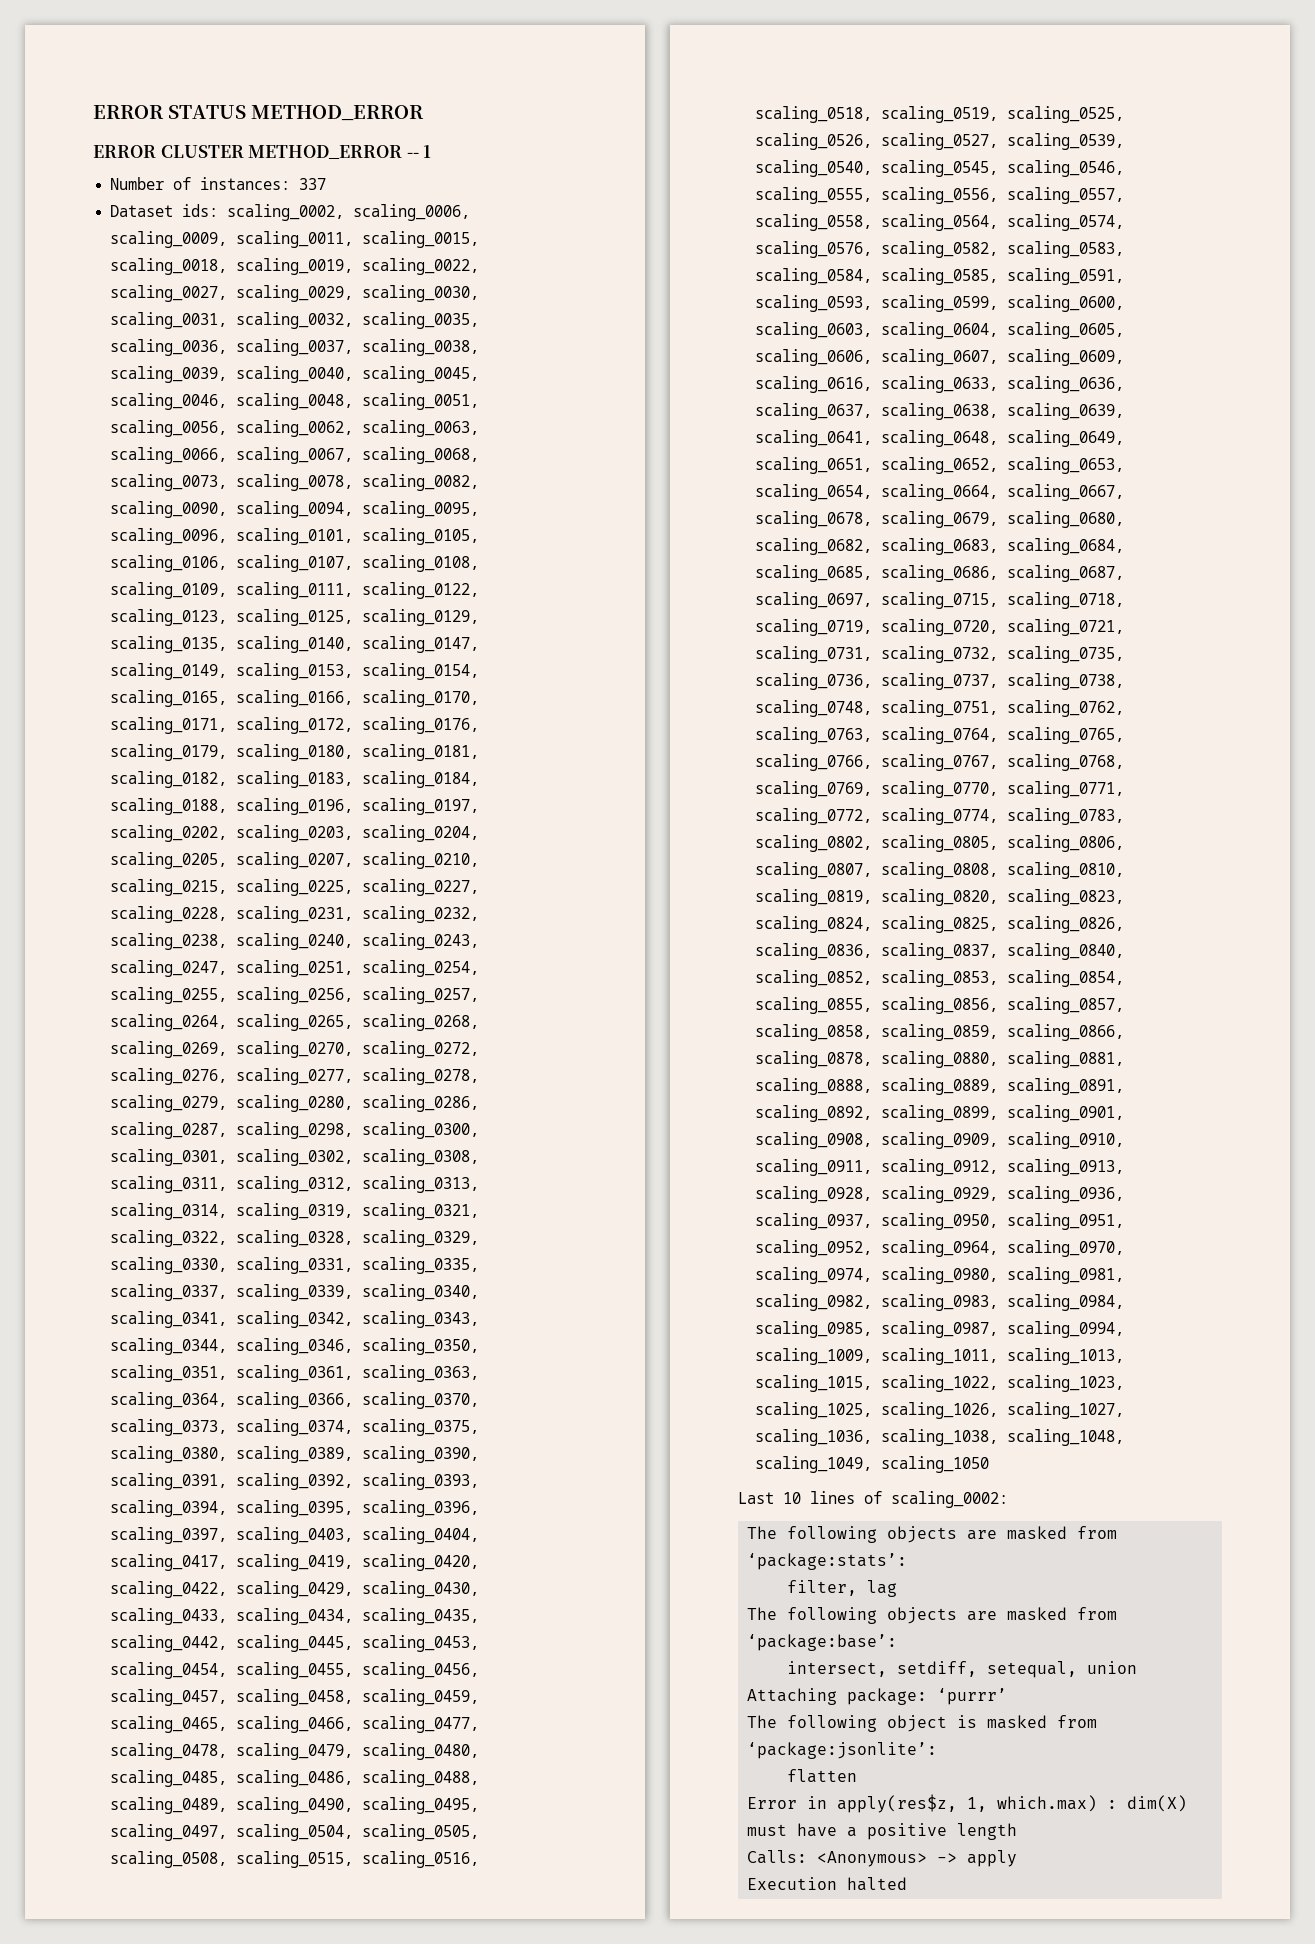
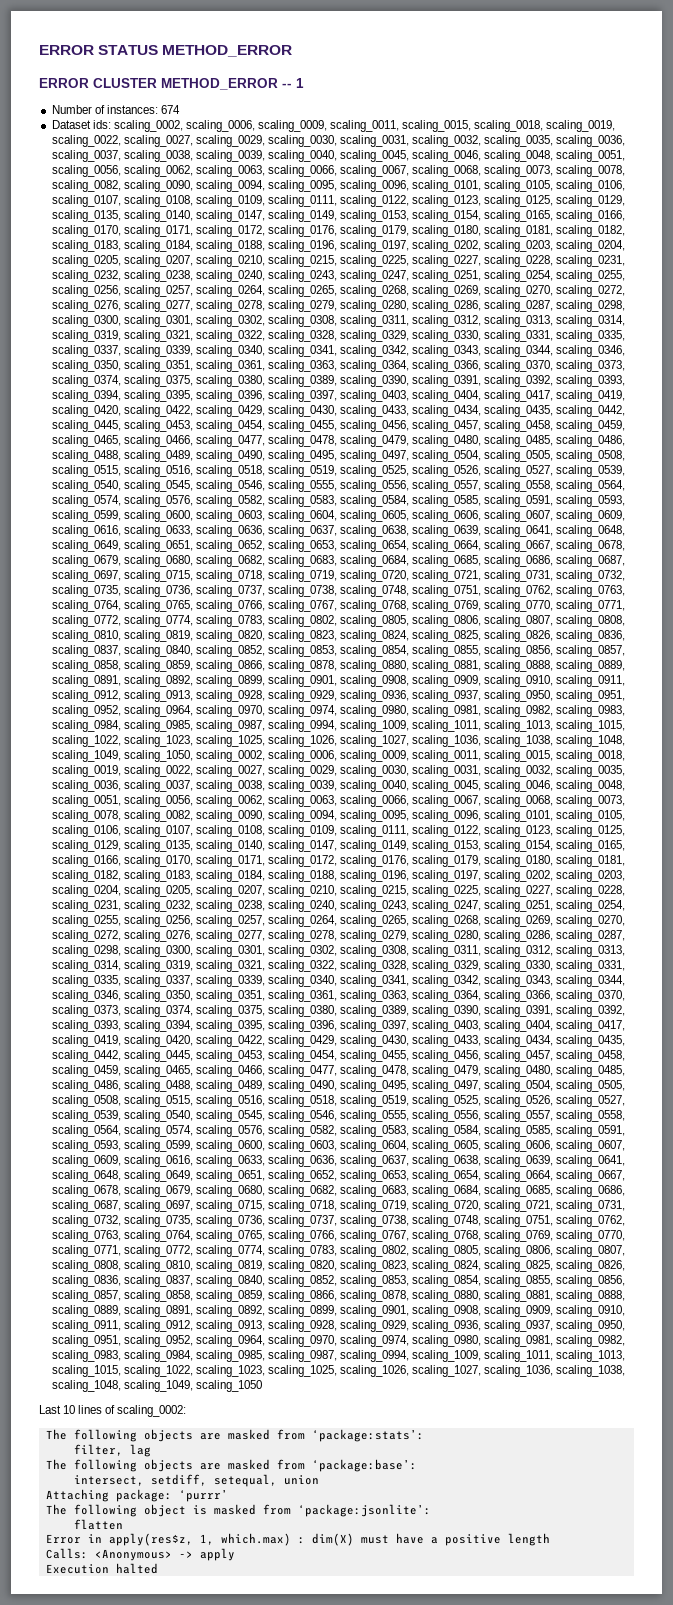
- Number of instances: 337
+ Number of instances: 674
- scaling_0002, scaling_0006, scaling_0009, scaling_0011, scaling_0015, scaling_0018, scaling_0019, scaling_0022, scaling_0027, scaling_0029, scaling_0030, scaling_0031, scaling_0032, scaling_0035, scaling_0036, scaling_0037, scaling_0038, scaling_0039, scaling_0040, scaling_0045, scaling_0046, scaling_0048, scaling_0051, scaling_0056, scaling_0062, scaling_0063, scaling_0066, scaling_0067, scaling_0068, scaling_0073, scaling_0078, scaling_0082, scaling_0090, scaling_0094, scaling_0095, scaling_0096, scaling_0101, scaling_0105, scaling_0106, scaling_0107, scaling_0108, scaling_0109, scaling_0111, scaling_0122, scaling_0123, scaling_0125, scaling_0129, scaling_0135, scaling_0140, scaling_0147, scaling_0149, scaling_0153, scaling_0154, scaling_0165, scaling_0166, scaling_0170, scaling_0171, scaling_0172, scaling_0176, scaling_0179, scaling_0180, scaling_0181, scaling_0182, scaling_0183, scaling_0184, scaling_0188, scaling_0196, scaling_0197, scaling_0202, scaling_0203, scaling_0204, scaling_0205, scaling_0207, scaling_0210, scaling_0215, scaling_0225, scaling_0227, scaling_0228, scaling_0231, scaling_0232, scaling_0238, scaling_0240, scaling_0243, scaling_0247, scaling_0251, scaling_0254, scaling_0255, scaling_0256, scaling_0257, scaling_0264, scaling_0265, scaling_0268, scaling_0269, scaling_0270, scaling_0272, scaling_0276, scaling_0277, scaling_0278, scaling_0279, scaling_0280, scaling_0286, scaling_0287, scaling_0298, scaling_0300, scaling_0301, scaling_0302, scaling_0308, scaling_0311, scaling_0312, scaling_0313, scaling_0314, scaling_0319, scaling_0321, scaling_0322, scaling_0328, scaling_0329, scaling_0330, scaling_0331, scaling_0335, scaling_0337, scaling_0339, scaling_0340, scaling_0341, scaling_0342, scaling_0343, scaling_0344, scaling_0346, scaling_0350, scaling_0351, scaling_0361, scaling_0363, scaling_0364, scaling_0366, scaling_0370, scaling_0373, scaling_0374, scaling_0375, scaling_0380, scaling_0389, scaling_0390, scaling_0391, scaling_0392, scaling_0393, scaling_0394, scaling_0395, scaling_0396, scaling_0397, scaling_0403, scaling_0404, scaling_0417, scaling_0419, scaling_0420, scaling_0422, scaling_0429, scaling_0430, scaling_0433, scaling_0434, scaling_0435, scaling_0442, scaling_0445, scaling_0453, scaling_0454, scaling_0455, scaling_0456, scaling_0457, scaling_0458, scaling_0459, scaling_0465, scaling_0466, scaling_0477, scaling_0478, scaling_0479, scaling_0480, scaling_0485, scaling_0486, scaling_0488, scaling_0489, scaling_0490, scaling_0495, scaling_0497, scaling_0504, scaling_0505, scaling_0508, scaling_0515, scaling_0516, scaling_0518, scaling_0519, scaling_0525, scaling_0526, scaling_0527, scaling_0539, scaling_0540, scaling_0545, scaling_0546, scaling_0555, scaling_0556, scaling_0557, scaling_0558, scaling_0564, scaling_0574, scaling_0576, scaling_0582, scaling_0583, scaling_0584, scaling_0585, scaling_0591, scaling_0593, scaling_0599, scaling_0600, scaling_0603, scaling_0604, scaling_0605, scaling_0606, scaling_0607, scaling_0609, scaling_0616, scaling_0633, scaling_0636, scaling_0637, scaling_0638, scaling_0639, scaling_0641, scaling_0648, scaling_0649, scaling_0651, scaling_0652, scaling_0653, scaling_0654, scaling_0664, scaling_0667, scaling_0678, scaling_0679, scaling_0680, scaling_0682, scaling_0683, scaling_0684, scaling_0685, scaling_0686, scaling_0687, scaling_0697, scaling_0715, scaling_0718, scaling_0719, scaling_0720, scaling_0721, scaling_0731, scaling_0732, scaling_0735, scaling_0736, scaling_0737, scaling_0738, scaling_0748, scaling_0751, scaling_0762, scaling_0763, scaling_0764, scaling_0765, scaling_0766, scaling_0767, scaling_0768, scaling_0769, scaling_0770, scaling_0771, scaling_0772, scaling_0774, scaling_0783, scaling_0802, scaling_0805, scaling_0806, scaling_0807, scaling_0808, scaling_0810, scaling_0819, scaling_0820, scaling_0823, scaling_0824, scaling_0825, scaling_0826, scaling_0836, scaling_0837, scaling_0840, scaling_0852, scaling_0853, scaling_0854, scaling_0855, scaling_0856, scaling_0857, scaling_0858, scaling_0859, scaling_0866, scaling_0878, scaling_0880, scaling_0881, scaling_0888, scaling_0889, scaling_0891, scaling_0892, scaling_0899, scaling_0901, scaling_0908, scaling_0909, scaling_0910, scaling_0911, scaling_0912, scaling_0913, scaling_0928, scaling_0929, scaling_0936, scaling_0937, scaling_0950, scaling_0951, scaling_0952, scaling_0964, scaling_0970, scaling_0974, scaling_0980, scaling_0981, scaling_0982, scaling_0983, scaling_0984, scaling_0985, scaling_0987, scaling_0994, scaling_1009, scaling_1011, scaling_1013, scaling_1015, scaling_1022, scaling_1023, scaling_1025, scaling_1026, scaling_1027, scaling_1036, scaling_1038, scaling_1048, scaling_1049, scaling_1050
+ scaling_0002, scaling_0006, scaling_0009, scaling_0011, scaling_0015, scaling_0018, scaling_0019, scaling_0022, scaling_0027, scaling_0029, scaling_0030, scaling_0031, scaling_0032, scaling_0035, scaling_0036, scaling_0037, scaling_0038, scaling_0039, scaling_0040, scaling_0045, scaling_0046, scaling_0048, scaling_0051, scaling_0056, scaling_0062, scaling_0063, scaling_0066, scaling_0067, scaling_0068, scaling_0073, scaling_0078, scaling_0082, scaling_0090, scaling_0094, scaling_0095, scaling_0096, scaling_0101, scaling_0105, scaling_0106, scaling_0107, scaling_0108, scaling_0109, scaling_0111, scaling_0122, scaling_0123, scaling_0125, scaling_0129, scaling_0135, scaling_0140, scaling_0147, scaling_0149, scaling_0153, scaling_0154, scaling_0165, scaling_0166, scaling_0170, scaling_0171, scaling_0172, scaling_0176, scaling_0179, scaling_0180, scaling_0181, scaling_0182, scaling_0183, scaling_0184, scaling_0188, scaling_0196, scaling_0197, scaling_0202, scaling_0203, scaling_0204, scaling_0205, scaling_0207, scaling_0210, scaling_0215, scaling_0225, scaling_0227, scaling_0228, scaling_0231, scaling_0232, scaling_0238, scaling_0240, scaling_0243, scaling_0247, scaling_0251, scaling_0254, scaling_0255, scaling_0256, scaling_0257, scaling_0264, scaling_0265, scaling_0268, scaling_0269, scaling_0270, scaling_0272, scaling_0276, scaling_0277, scaling_0278, scaling_0279, scaling_0280, scaling_0286, scaling_0287, scaling_0298, scaling_0300, scaling_0301, scaling_0302, scaling_0308, scaling_0311, scaling_0312, scaling_0313, scaling_0314, scaling_0319, scaling_0321, scaling_0322, scaling_0328, scaling_0329, scaling_0330, scaling_0331, scaling_0335, scaling_0337, scaling_0339, scaling_0340, scaling_0341, scaling_0342, scaling_0343, scaling_0344, scaling_0346, scaling_0350, scaling_0351, scaling_0361, scaling_0363, scaling_0364, scaling_0366, scaling_0370, scaling_0373, scaling_0374, scaling_0375, scaling_0380, scaling_0389, scaling_0390, scaling_0391, scaling_0392, scaling_0393, scaling_0394, scaling_0395, scaling_0396, scaling_0397, scaling_0403, scaling_0404, scaling_0417, scaling_0419, scaling_0420, scaling_0422, scaling_0429, scaling_0430, scaling_0433, scaling_0434, scaling_0435, scaling_0442, scaling_0445, scaling_0453, scaling_0454, scaling_0455, scaling_0456, scaling_0457, scaling_0458, scaling_0459, scaling_0465, scaling_0466, scaling_0477, scaling_0478, scaling_0479, scaling_0480, scaling_0485, scaling_0486, scaling_0488, scaling_0489, scaling_0490, scaling_0495, scaling_0497, scaling_0504, scaling_0505, scaling_0508, scaling_0515, scaling_0516, scaling_0518, scaling_0519, scaling_0525, scaling_0526, scaling_0527, scaling_0539, scaling_0540, scaling_0545, scaling_0546, scaling_0555, scaling_0556, scaling_0557, scaling_0558, scaling_0564, scaling_0574, scaling_0576, scaling_0582, scaling_0583, scaling_0584, scaling_0585, scaling_0591, scaling_0593, scaling_0599, scaling_0600, scaling_0603, scaling_0604, scaling_0605, scaling_0606, scaling_0607, scaling_0609, scaling_0616, scaling_0633, scaling_0636, scaling_0637, scaling_0638, scaling_0639, scaling_0641, scaling_0648, scaling_0649, scaling_0651, scaling_0652, scaling_0653, scaling_0654, scaling_0664, scaling_0667, scaling_0678, scaling_0679, scaling_0680, scaling_0682, scaling_0683, scaling_0684, scaling_0685, scaling_0686, scaling_0687, scaling_0697, scaling_0715, scaling_0718, scaling_0719, scaling_0720, scaling_0721, scaling_0731, scaling_0732, scaling_0735, scaling_0736, scaling_0737, scaling_0738, scaling_0748, scaling_0751, scaling_0762, scaling_0763, scaling_0764, scaling_0765, scaling_0766, scaling_0767, scaling_0768, scaling_0769, scaling_0770, scaling_0771, scaling_0772, scaling_0774, scaling_0783, scaling_0802, scaling_0805, scaling_0806, scaling_0807, scaling_0808, scaling_0810, scaling_0819, scaling_0820, scaling_0823, scaling_0824, scaling_0825, scaling_0826, scaling_0836, scaling_0837, scaling_0840, scaling_0852, scaling_0853, scaling_0854, scaling_0855, scaling_0856, scaling_0857, scaling_0858, scaling_0859, scaling_0866, scaling_0878, scaling_0880, scaling_0881, scaling_0888, scaling_0889, scaling_0891, scaling_0892, scaling_0899, scaling_0901, scaling_0908, scaling_0909, scaling_0910, scaling_0911, scaling_0912, scaling_0913, scaling_0928, scaling_0929, scaling_0936, scaling_0937, scaling_0950, scaling_0951, scaling_0952, scaling_0964, scaling_0970, scaling_0974, scaling_0980, scaling_0981, scaling_0982, scaling_0983, scaling_0984, scaling_0985, scaling_0987, scaling_0994, scaling_1009, scaling_1011, scaling_1013, scaling_1015, scaling_1022, scaling_1023, scaling_1025, scaling_1026, scaling_1027, scaling_1036, scaling_1038, scaling_1048, scaling_1049, scaling_1050, scaling_0002, scaling_0006, scaling_0009, scaling_0011, scaling_0015, scaling_0018, scaling_0019, scaling_0022, scaling_0027, scaling_0029, scaling_0030, scaling_0031, scaling_0032, scaling_0035, scaling_0036, scaling_0037, scaling_0038, scaling_0039, scaling_0040, scaling_0045, scaling_0046, scaling_0048, scaling_0051, scaling_0056, scaling_0062, scaling_0063, scaling_0066, scaling_0067, scaling_0068, scaling_0073, scaling_0078, scaling_0082, scaling_0090, scaling_0094, scaling_0095, scaling_0096, scaling_0101, scaling_0105, scaling_0106, scaling_0107, scaling_0108, scaling_0109, scaling_0111, scaling_0122, scaling_0123, scaling_0125, scaling_0129, scaling_0135, scaling_0140, scaling_0147, scaling_0149, scaling_0153, scaling_0154, scaling_0165, scaling_0166, scaling_0170, scaling_0171, scaling_0172, scaling_0176, scaling_0179, scaling_0180, scaling_0181, scaling_0182, scaling_0183, scaling_0184, scaling_0188, scaling_0196, scaling_0197, scaling_0202, scaling_0203, scaling_0204, scaling_0205, scaling_0207, scaling_0210, scaling_0215, scaling_0225, scaling_0227, scaling_0228, scaling_0231, scaling_0232, scaling_0238, scaling_0240, scaling_0243, scaling_0247, scaling_0251, scaling_0254, scaling_0255, scaling_0256, scaling_0257, scaling_0264, scaling_0265, scaling_0268, scaling_0269, scaling_0270, scaling_0272, scaling_0276, scaling_0277, scaling_0278, scaling_0279, scaling_0280, scaling_0286, scaling_0287, scaling_0298, scaling_0300, scaling_0301, scaling_0302, scaling_0308, scaling_0311, scaling_0312, scaling_0313, scaling_0314, scaling_0319, scaling_0321, scaling_0322, scaling_0328, scaling_0329, scaling_0330, scaling_0331, scaling_0335, scaling_0337, scaling_0339, scaling_0340, scaling_0341, scaling_0342, scaling_0343, scaling_0344, scaling_0346, scaling_0350, scaling_0351, scaling_0361, scaling_0363, scaling_0364, scaling_0366, scaling_0370, scaling_0373, scaling_0374, scaling_0375, scaling_0380, scaling_0389, scaling_0390, scaling_0391, scaling_0392, scaling_0393, scaling_0394, scaling_0395, scaling_0396, scaling_0397, scaling_0403, scaling_0404, scaling_0417, scaling_0419, scaling_0420, scaling_0422, scaling_0429, scaling_0430, scaling_0433, scaling_0434, scaling_0435, scaling_0442, scaling_0445, scaling_0453, scaling_0454, scaling_0455, scaling_0456, scaling_0457, scaling_0458, scaling_0459, scaling_0465, scaling_0466, scaling_0477, scaling_0478, scaling_0479, scaling_0480, scaling_0485, scaling_0486, scaling_0488, scaling_0489, scaling_0490, scaling_0495, scaling_0497, scaling_0504, scaling_0505, scaling_0508, scaling_0515, scaling_0516, scaling_0518, scaling_0519, scaling_0525, scaling_0526, scaling_0527, scaling_0539, scaling_0540, scaling_0545, scaling_0546, scaling_0555, scaling_0556, scaling_0557, scaling_0558, scaling_0564, scaling_0574, scaling_0576, scaling_0582, scaling_0583, scaling_0584, scaling_0585, scaling_0591, scaling_0593, scaling_0599, scaling_0600, scaling_0603, scaling_0604, scaling_0605, scaling_0606, scaling_0607, scaling_0609, scaling_0616, scaling_0633, scaling_0636, scaling_0637, scaling_0638, scaling_0639, scaling_0641, scaling_0648, scaling_0649, scaling_0651, scaling_0652, scaling_0653, scaling_0654, scaling_0664, scaling_0667, scaling_0678, scaling_0679, scaling_0680, scaling_0682, scaling_0683, scaling_0684, scaling_0685, scaling_0686, scaling_0687, scaling_0697, scaling_0715, scaling_0718, scaling_0719, scaling_0720, scaling_0721, scaling_0731, scaling_0732, scaling_0735, scaling_0736, scaling_0737, scaling_0738, scaling_0748, scaling_0751, scaling_0762, scaling_0763, scaling_0764, scaling_0765, scaling_0766, scaling_0767, scaling_0768, scaling_0769, scaling_0770, scaling_0771, scaling_0772, scaling_0774, scaling_0783, scaling_0802, scaling_0805, scaling_0806, scaling_0807, scaling_0808, scaling_0810, scaling_0819, scaling_0820, scaling_0823, scaling_0824, scaling_0825, scaling_0826, scaling_0836, scaling_0837, scaling_0840, scaling_0852, scaling_0853, scaling_0854, scaling_0855, scaling_0856, scaling_0857, scaling_0858, scaling_0859, scaling_0866, scaling_0878, scaling_0880, scaling_0881, scaling_0888, scaling_0889, scaling_0891, scaling_0892, scaling_0899, scaling_0901, scaling_0908, scaling_0909, scaling_0910, scaling_0911, scaling_0912, scaling_0913, scaling_0928, scaling_0929, scaling_0936, scaling_0937, scaling_0950, scaling_0951, scaling_0952, scaling_0964, scaling_0970, scaling_0974, scaling_0980, scaling_0981, scaling_0982, scaling_0983, scaling_0984, scaling_0985, scaling_0987, scaling_0994, scaling_1009, scaling_1011, scaling_1013, scaling_1015, scaling_1022, scaling_1023, scaling_1025, scaling_1026, scaling_1027, scaling_1036, scaling_1038, scaling_1048, scaling_1049, scaling_1050

